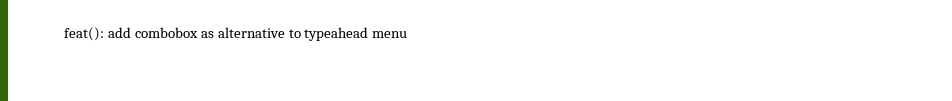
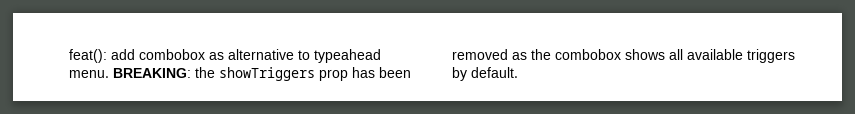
- feat(): add combobox as alternative to typeahead menu
+ feat(): add combobox as alternative to typeahead menu. BREAKING: the showTriggers prop has been removed as the combobox shows all available triggers by default.

